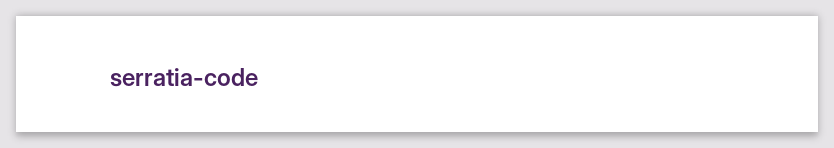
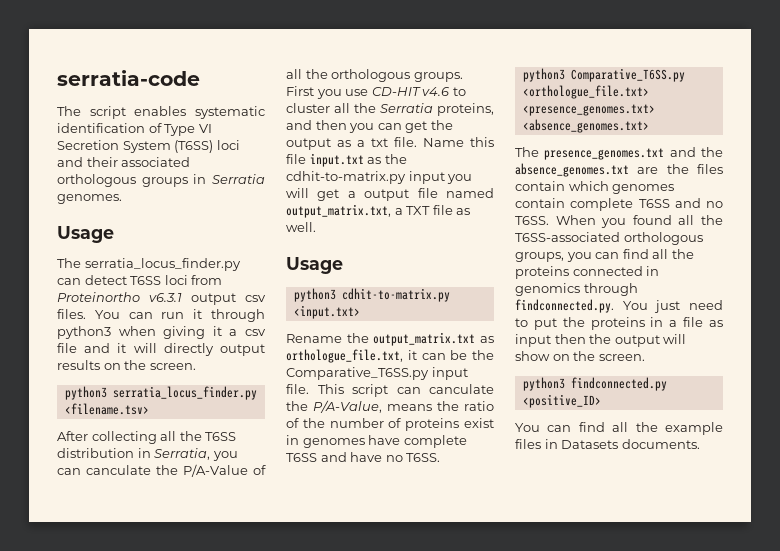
+ The script enables systematic identification of Type VI Secretion System (T6SS) loci and their associated orthologous groups in Serratia genomes.
+ Usage
+ The serratia_locus_finder.py can detect T6SS loci from Proteinortho v6.3.1 output csv files. You can run it through python3 when giving it a csv file and it will directly output results on the screen.
+ python3 serratia_locus_finder.py <filename.tsv>
+ After collecting all the T6SS distribution in Serratia, you can canculate the P/A-Value of all the orthologous groups. First you use CD-HIT v4.6 to cluster all the Serratia proteins, and then you can get the output as a txt file. Name this file input.txt as the cdhit-to-matrix.py input you will get a output file named output_matrix.txt, a TXT file as well.
+ Usage
+ python3 cdhit-to-matrix.py <input.txt>
+ Rename the output_matrix.txt as orthologue_file.txt, it can be the Comparative_T6SS.py input file. This script can canculate the P/A-Value, means the ratio of the number of proteins exist in genomes have complete T6SS and have no T6SS.
+ python3 Comparative_T6SS.py <orthologue_file.txt> <presence_genomes.txt> <absence_genomes.txt>
+ The presence_genomes.txt and the absence_genomes.txt are the files contain which genomes contain complete T6SS and no T6SS. When you found all the T6SS-associated orthologous groups, you can find all the proteins connected in genomics through findconnected.py. You just need to put the proteins in a file as input then the output will show on the screen.
+ python3 findconnected.py <positive_ID>
+ You can find all the example files in Datasets documents.

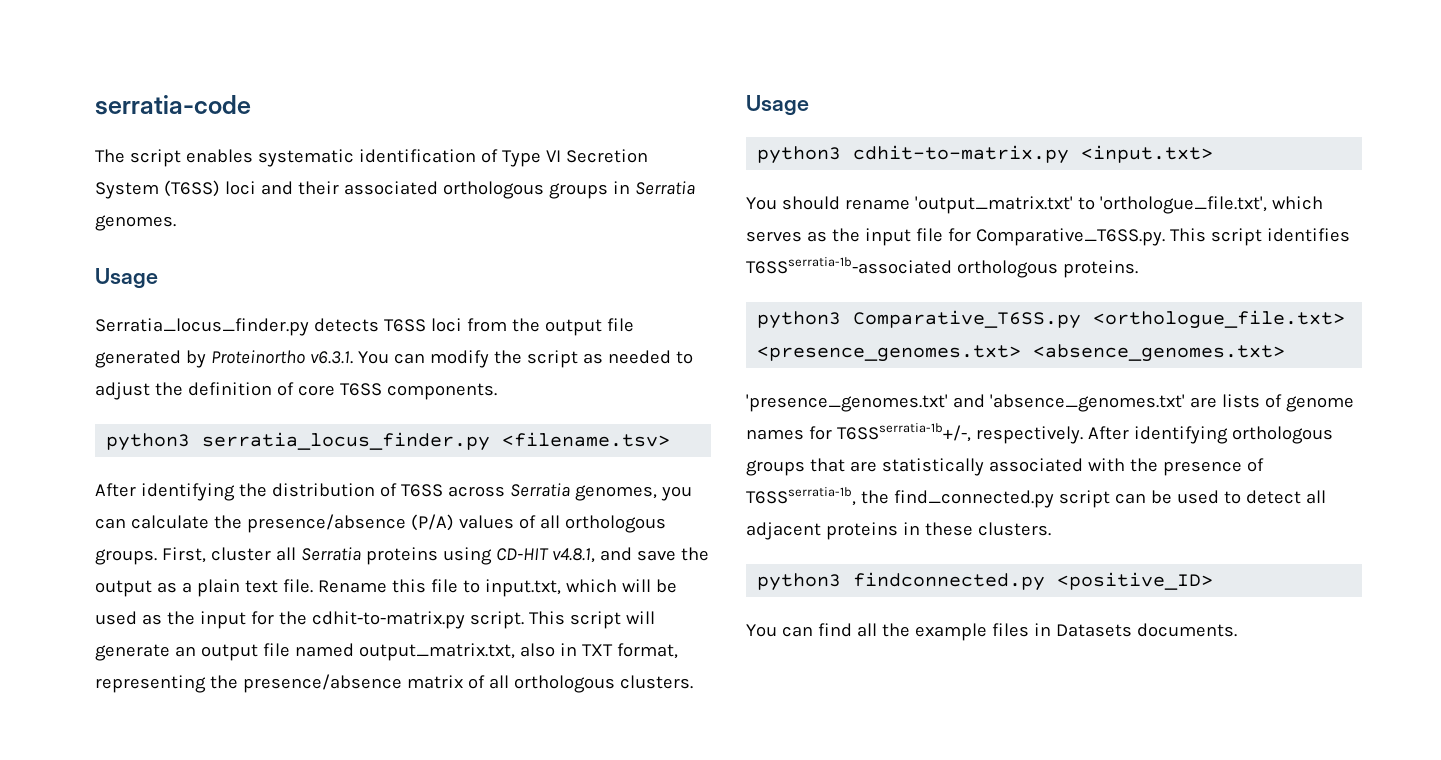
- The serratia_locus_finder.py can detect T6SS loci from Proteinortho v6.3.1 output csv files. You can run it through python3 when giving it a csv file and it will directly output results on the screen.
+ Serratia_locus_finder.py detects T6SS loci from the output file generated by Proteinortho v6.3.1. You can modify the script as needed to adjust the definition of core T6SS components.
  python3 serratia_locus_finder.py <filename.tsv>
- After collecting all the T6SS distribution in Serratia, you can canculate the P/A-Value of all the orthologous groups.
+ After identifying the distribution of T6SS across Serratia genomes, you can calculate the presence/absence (P/A) values of all orthologous groups.
- First you use CD-HIT v4.6 to cluster all the Serratia proteins, and then you can get the output as a txt file. Name this file input.txt as the cdhit-to-matrix.py input you will get a output file named output_matrix.txt, a TXT file as well.
+ First, cluster all Serratia proteins using CD-HIT v4.8.1, and save the output as a plain text file. Rename this file to input.txt, which will be used as the input for the cdhit-to-matrix.py script. This script will generate an output file named output_matrix.txt, also in TXT format, representing the presence/absence matrix of all orthologous clusters.
  Usage
  python3 cdhit-to-matrix.py <input.txt>
- Rename the output_matrix.txt as orthologue_file.txt, it can be the Comparative_T6SS.py input file. This script can canculate the P/A-Value, means the ratio of the number of proteins exist in genomes have complete T6SS and have no T6SS.
+ You should rename 'output_matrix.txt' to 'orthologue_file.txt', which serves as the input file for Comparative_T6SS.py. This script identifies T6SSserratia-1b-associated orthologous proteins.
- The presence_genomes.txt and the absence_genomes.txt are the files contain which genomes contain complete T6SS and no T6SS. When you found all the T6SS-associated orthologous groups, you can find all the proteins connected in genomics through findconnected.py. You just need to put the proteins in a file as input then the output will show on the screen.
+ 'presence_genomes.txt' and 'absence_genomes.txt' are lists of genome names for T6SSserratia-1b+/-, respectively. After identifying orthologous groups that are statistically associated with the presence of T6SSserratia-1b, the find_connected.py script can be used to detect all adjacent proteins in these clusters.

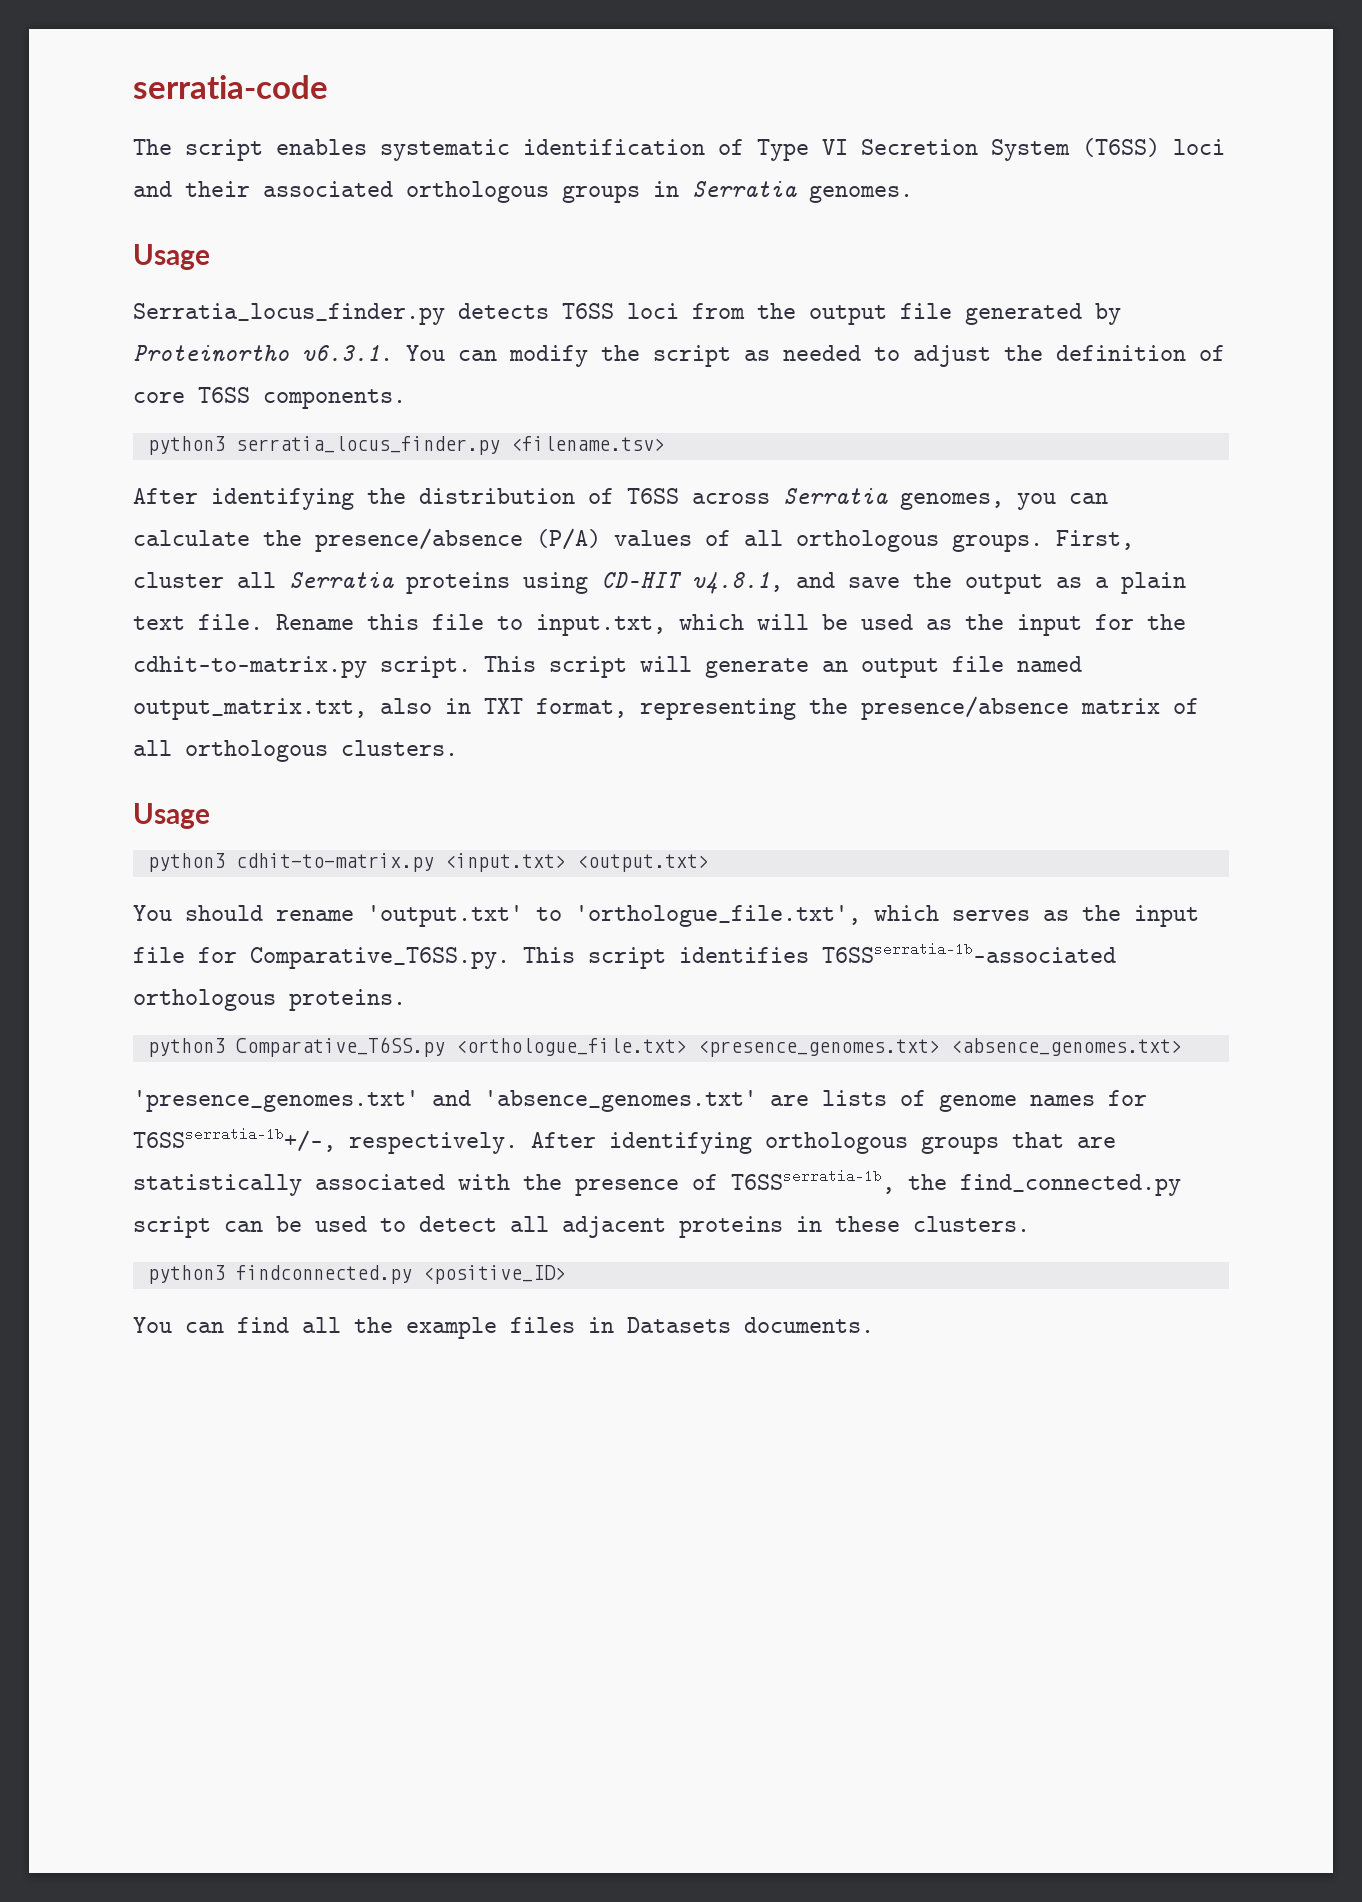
- python3 cdhit-to-matrix.py <input.txt>
+ python3 cdhit-to-matrix.py <input.txt> <output.txt>
- You should rename 'output_matrix.txt' to 'orthologue_file.txt', which serves as the input file for Comparative_T6SS.py. This script identifies T6SSserratia-1b-associated orthologous proteins.
+ You should rename 'output.txt' to 'orthologue_file.txt', which serves as the input file for Comparative_T6SS.py. This script identifies T6SSserratia-1b-associated orthologous proteins.

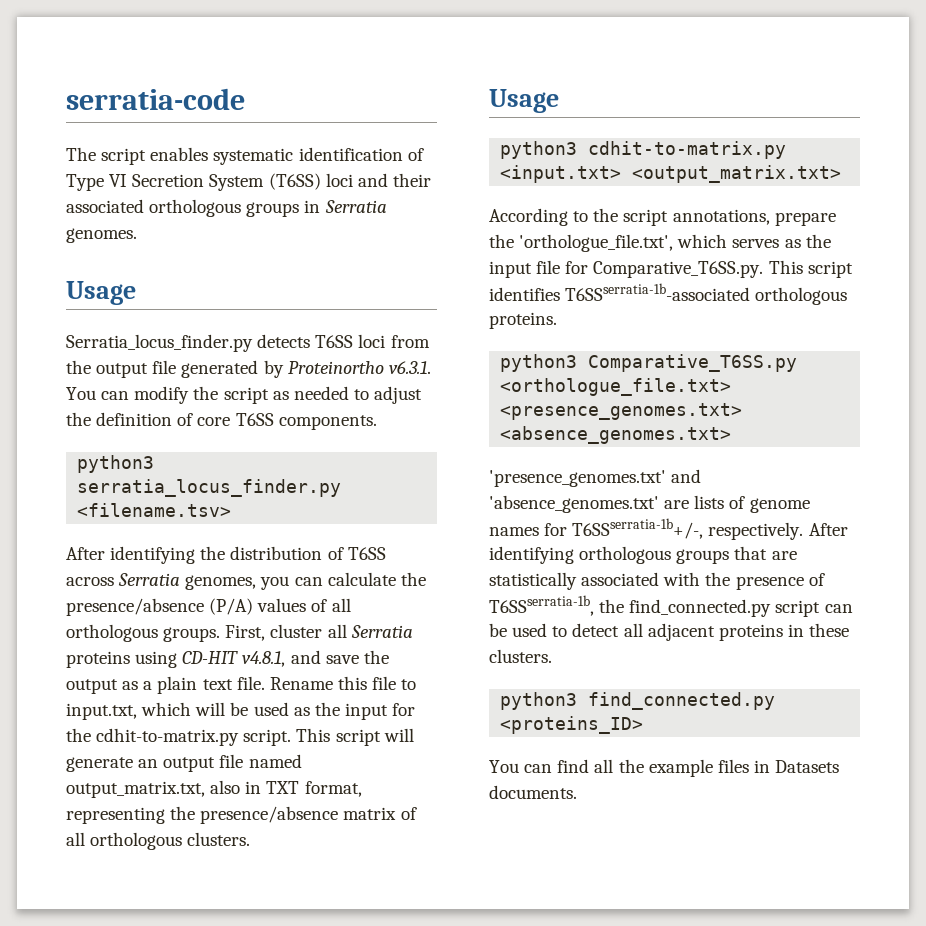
- python3 cdhit-to-matrix.py <input.txt> <output.txt>
- You should rename 'output.txt' to 'orthologue_file.txt', which serves as the input file for Comparative_T6SS.py. This script identifies T6SSserratia-1b-associated orthologous proteins.
+ python3 cdhit-to-matrix.py <input.txt> <output_matrix.txt>
+ According to the script annotations, prepare the 'orthologue_file.txt', which serves as the input file for Comparative_T6SS.py. This script identifies T6SSserratia-1b-associated orthologous proteins.
- python3 findconnected.py <positive_ID>
+ python3 find_connected.py <proteins_ID>

